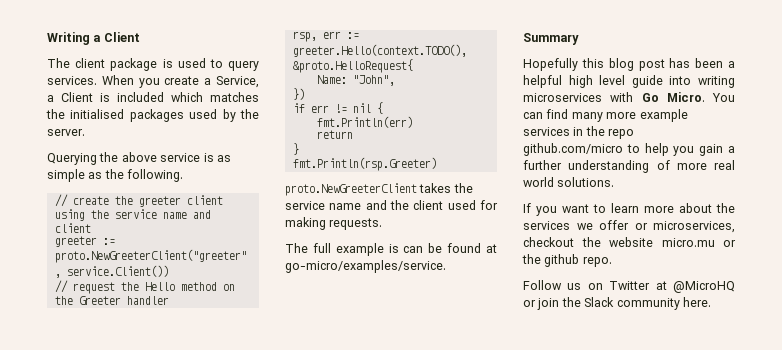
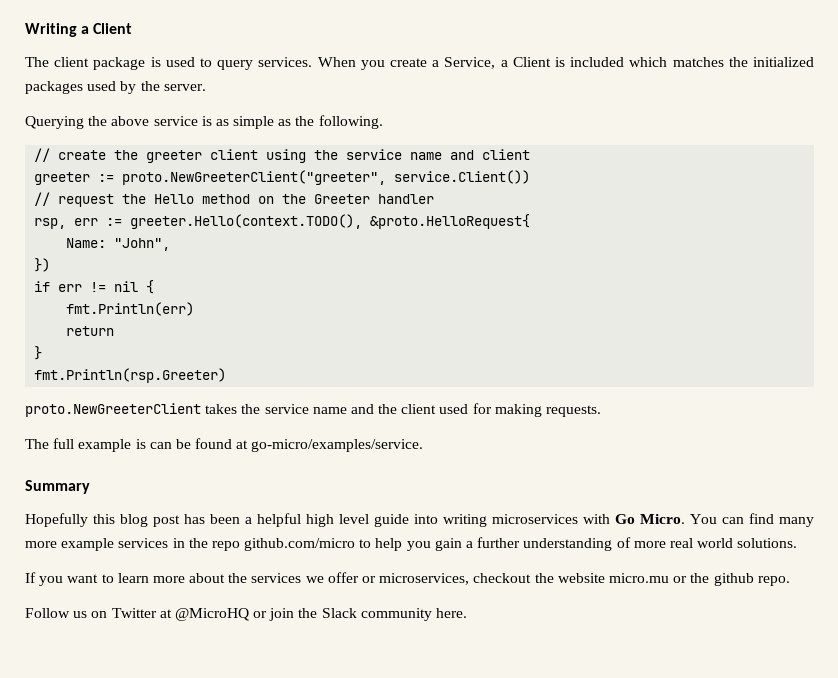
- When you create a Service, a Client is included which matches the initialised packages used by the server.
+ When you create a Service, a Client is included which matches the initialized packages used by the server.

